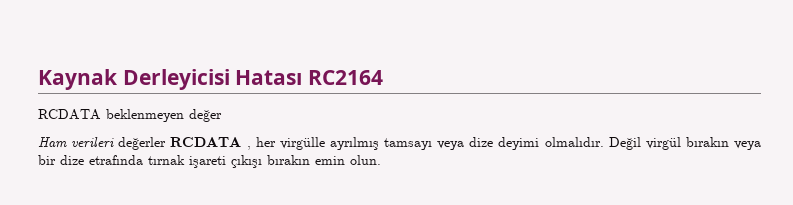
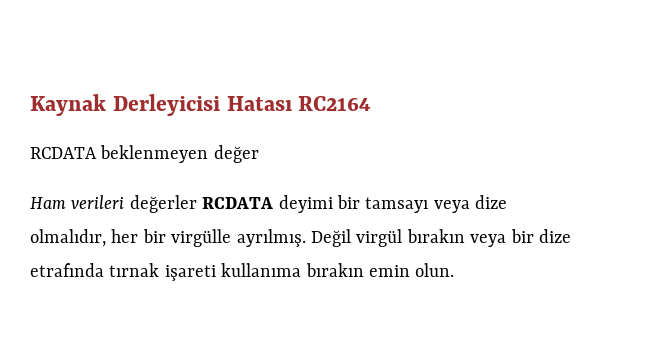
- Ham verileri değerler RCDATA , her virgülle ayrılmış tamsayı veya dize deyimi olmalıdır.
+ Ham verileri değerler RCDATA deyimi bir tamsayı veya dize olmalıdır, her bir virgülle ayrılmış.
- Değil virgül bırakın veya bir dize etrafında tırnak işareti çıkışı bırakın emin olun.
+ Değil virgül bırakın veya bir dize etrafında tırnak işareti kullanıma bırakın emin olun.

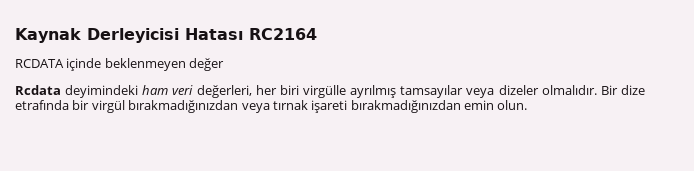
- RCDATA beklenmeyen değer
+ RCDATA içinde beklenmeyen değer
- Ham verileri değerler RCDATA deyimi bir tamsayı veya dize olmalıdır, her bir virgülle ayrılmış. Değil virgül bırakın veya bir dize etrafında tırnak işareti kullanıma bırakın emin olun.
+ Rcdata deyimindeki ham veri değerleri, her biri virgülle ayrılmış tamsayılar veya dizeler olmalıdır. Bir dize etrafında bir virgül bırakmadığınızdan veya tırnak işareti bırakmadığınızdan emin olun.

